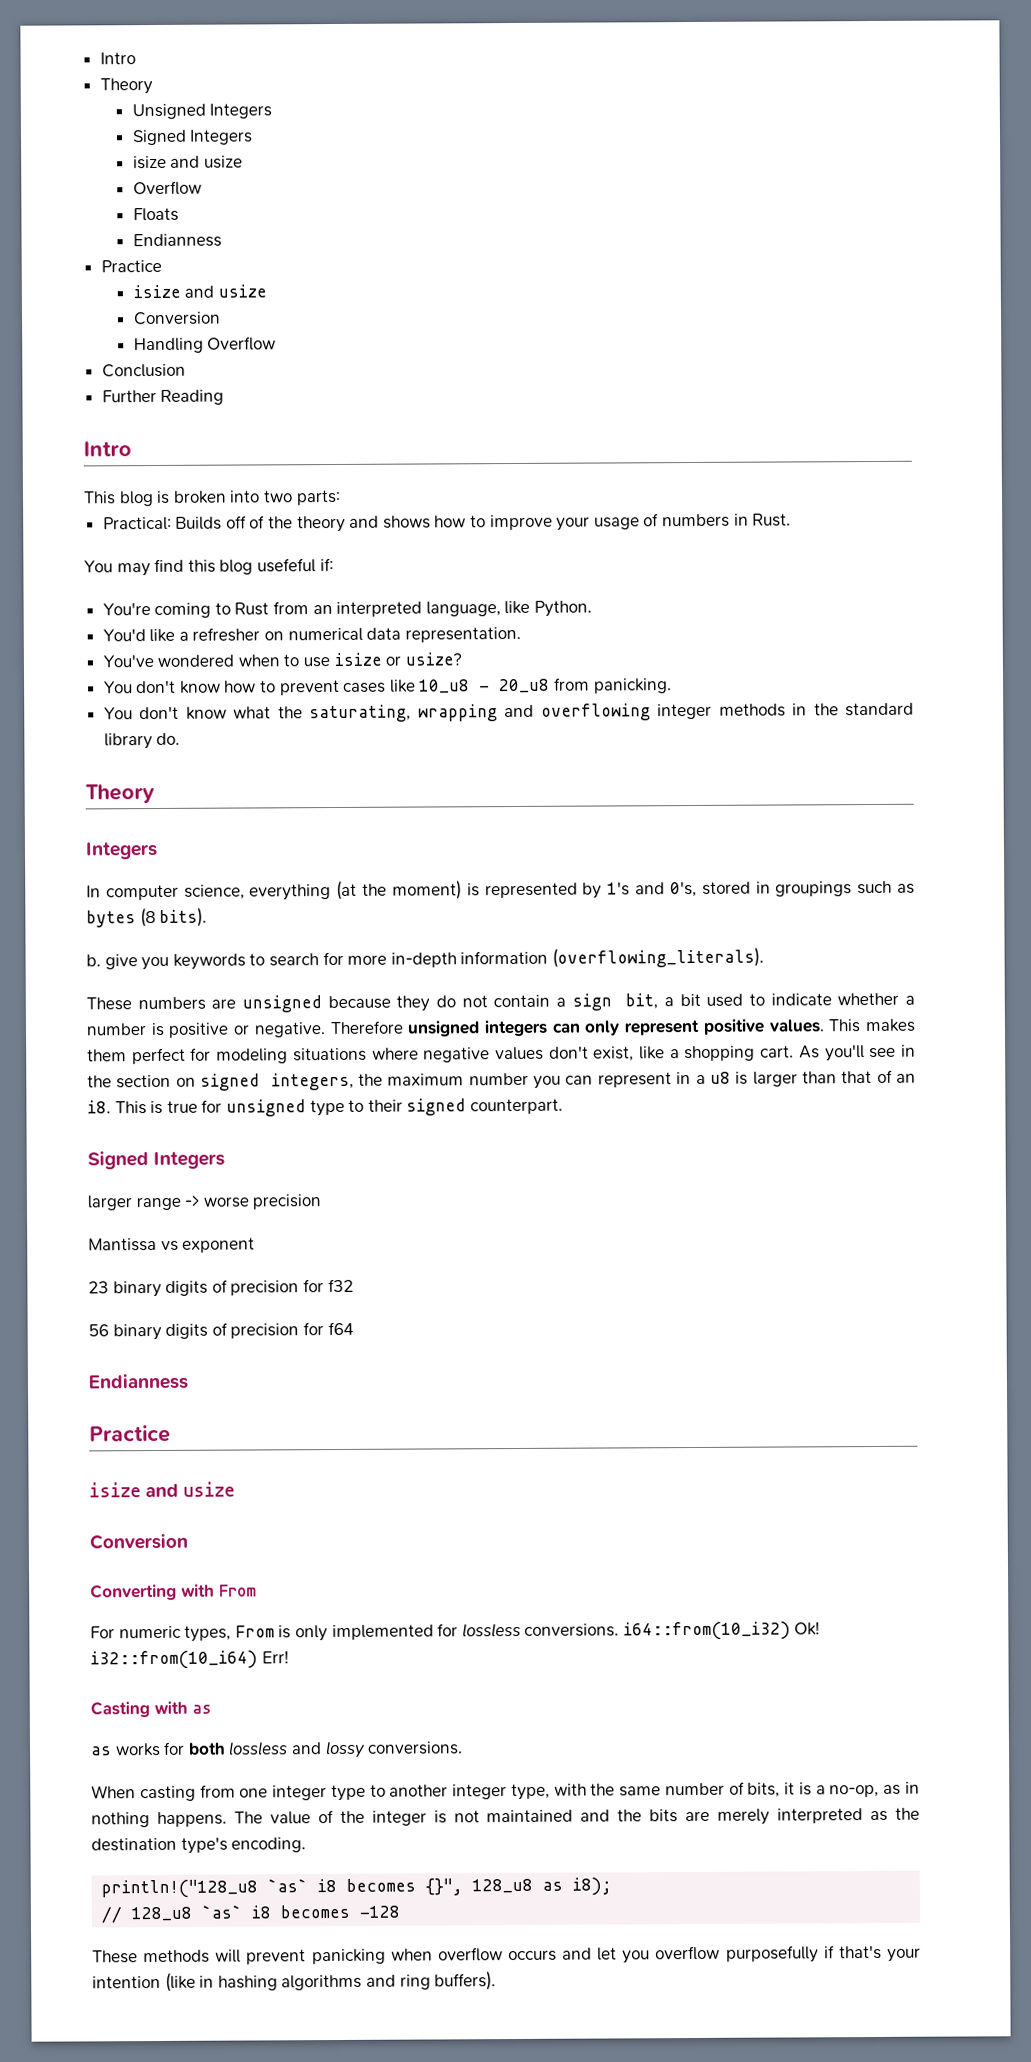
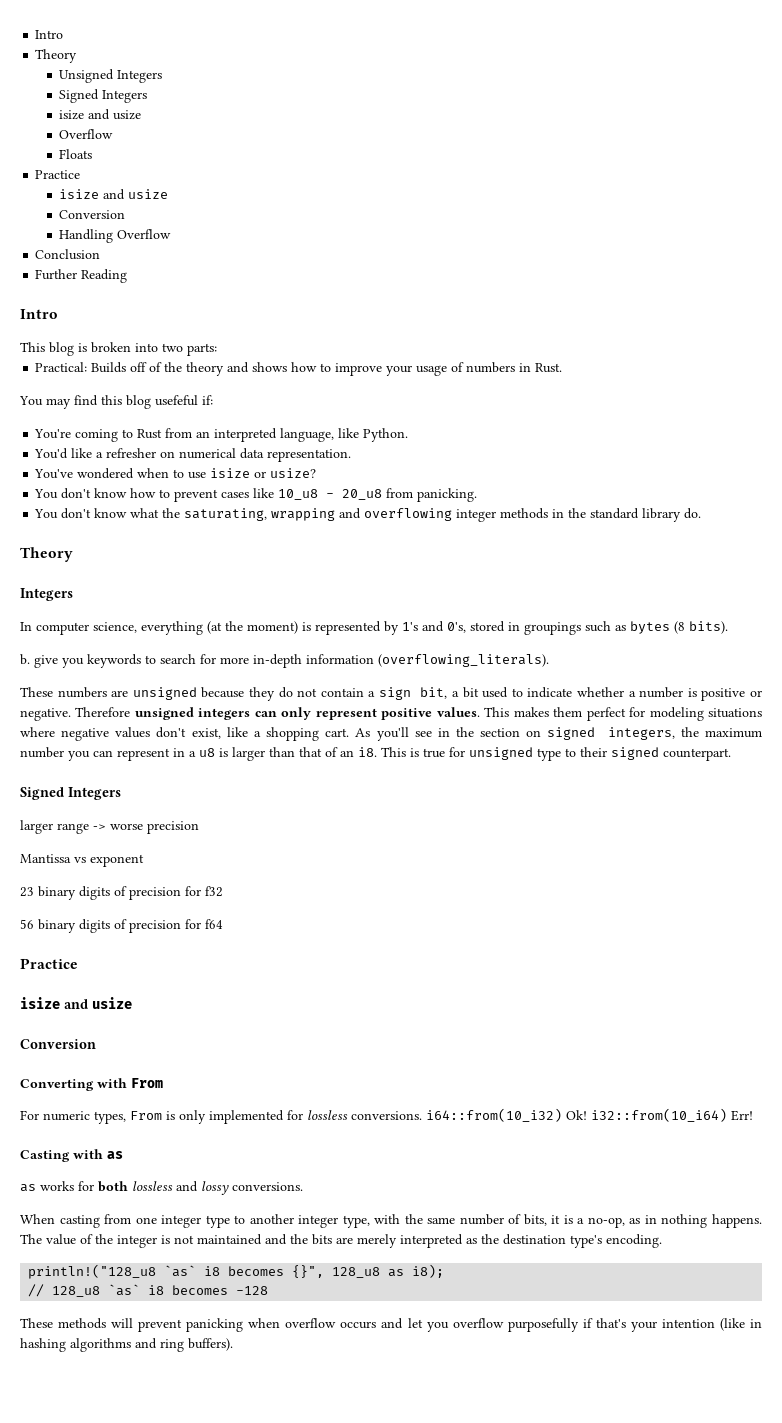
  Floats
- Endianness
  56 binary digits of precision for f64
- Endianness

